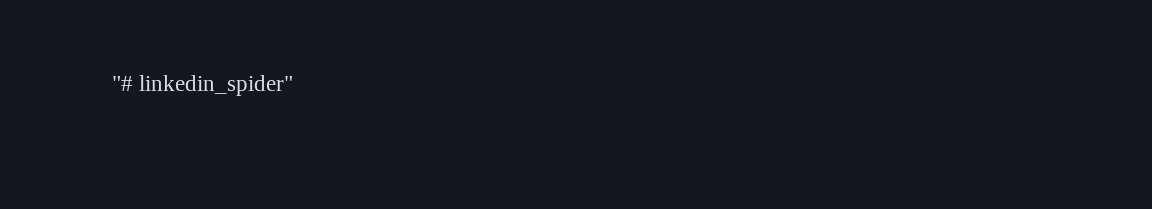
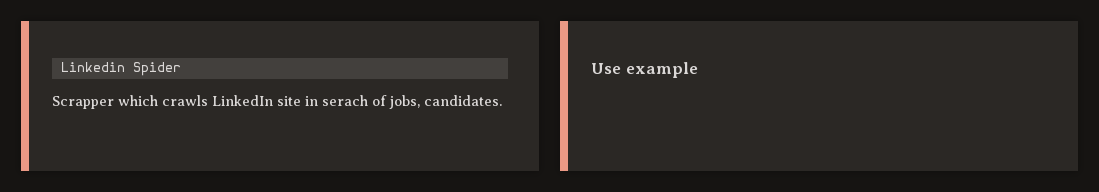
- "# linkedin_spider"
+ Linkedin Spider
+ Scrapper which crawls LinkedIn site in serach of jobs, candidates.
+ Use example

